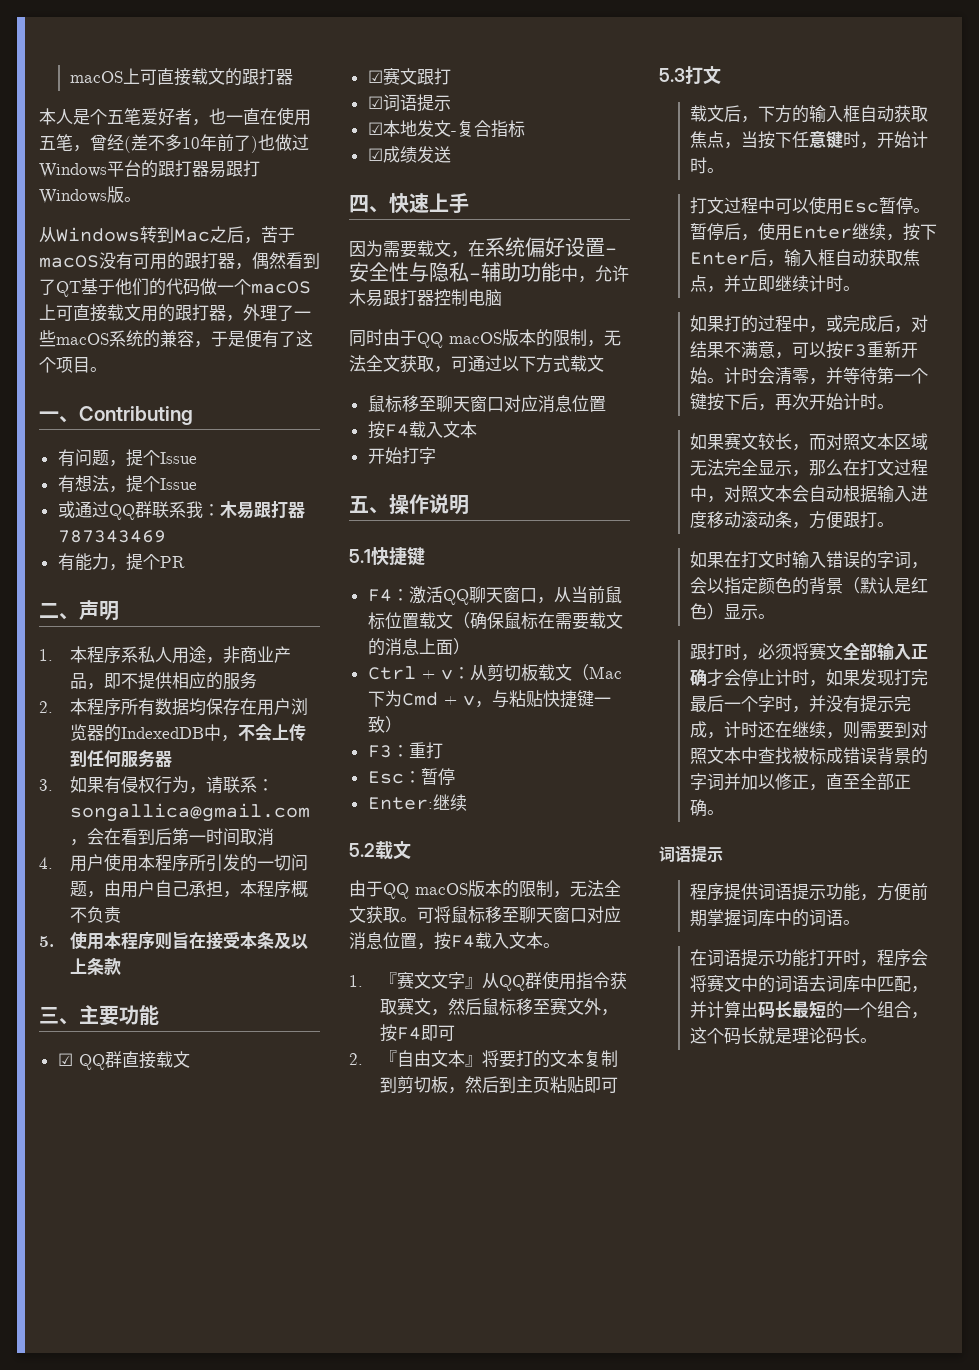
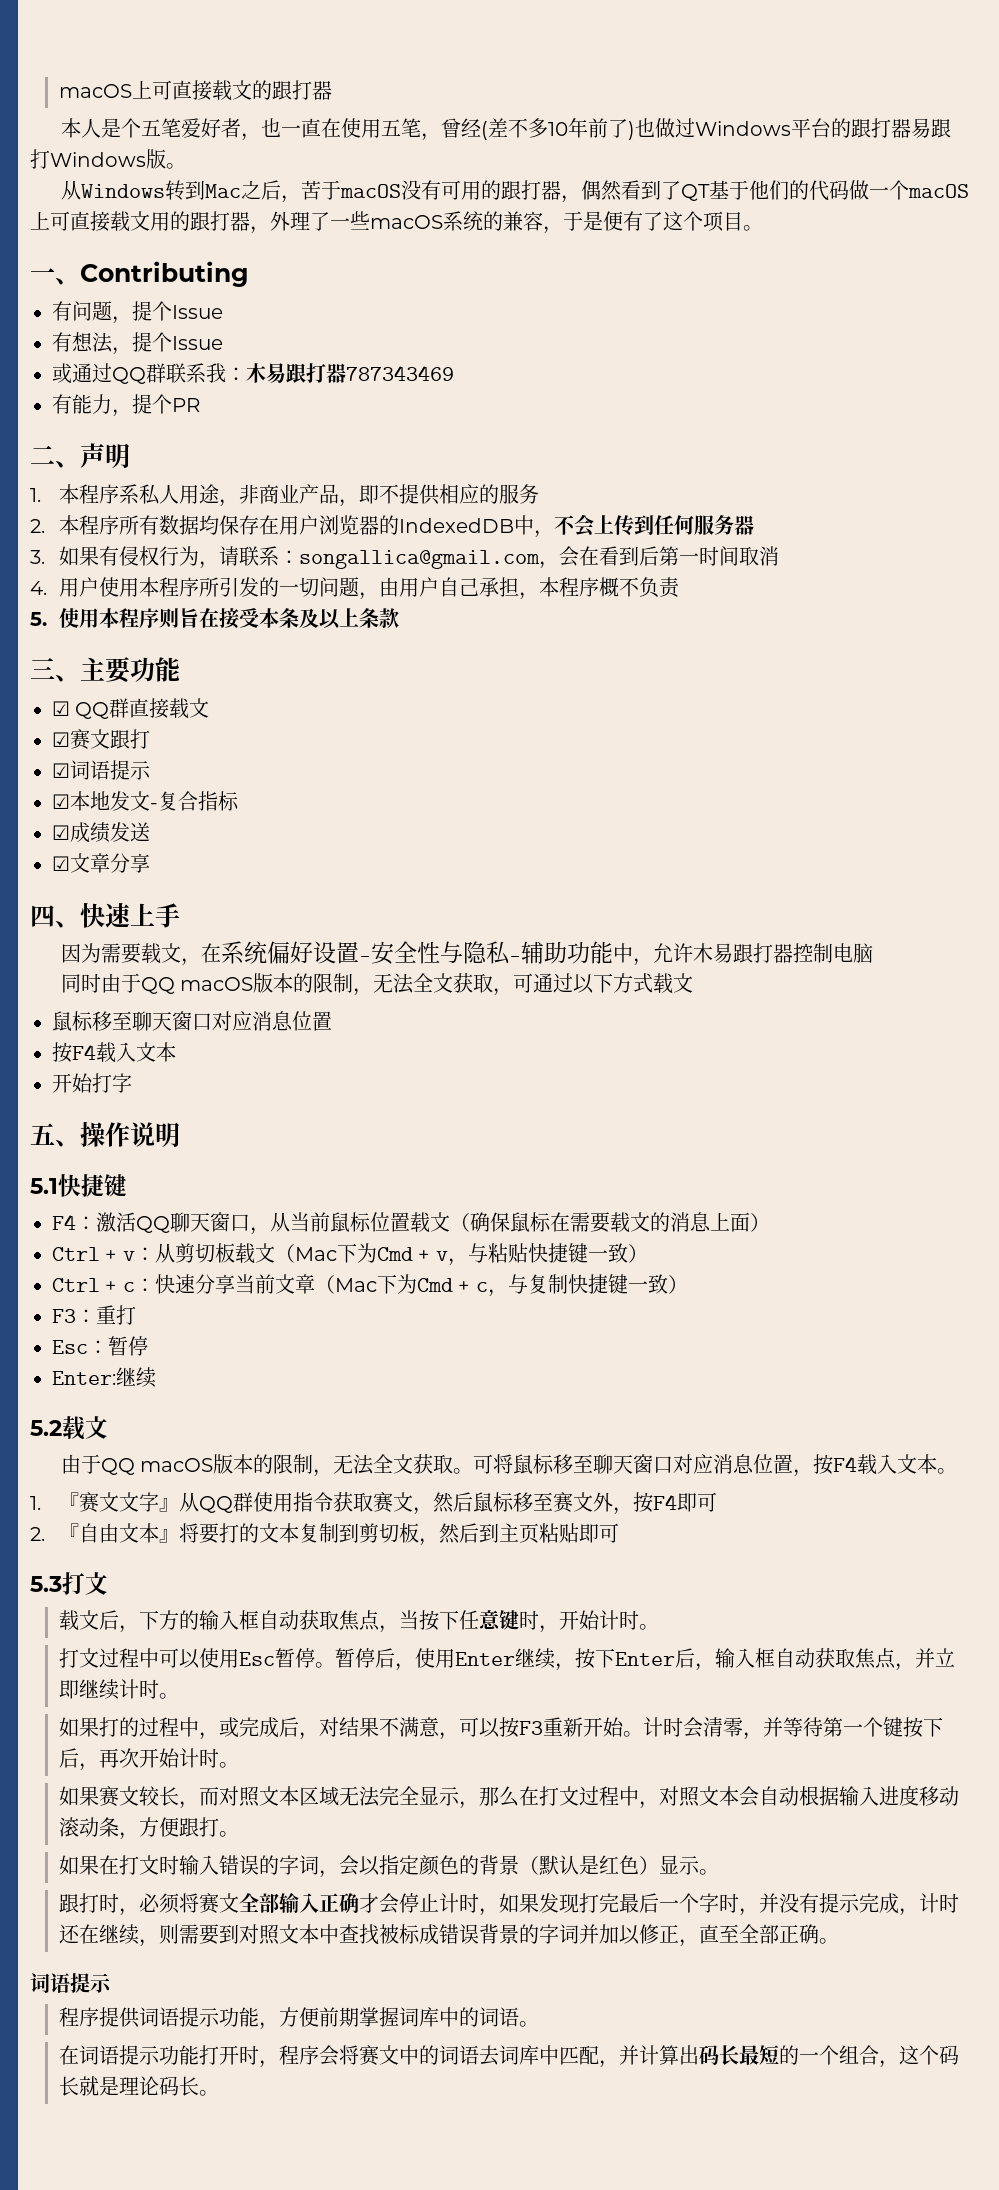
+ ☑文章分享
+ Ctrl + c：快速分享当前文章（Mac下为Cmd + c，与复制快捷键一致）

